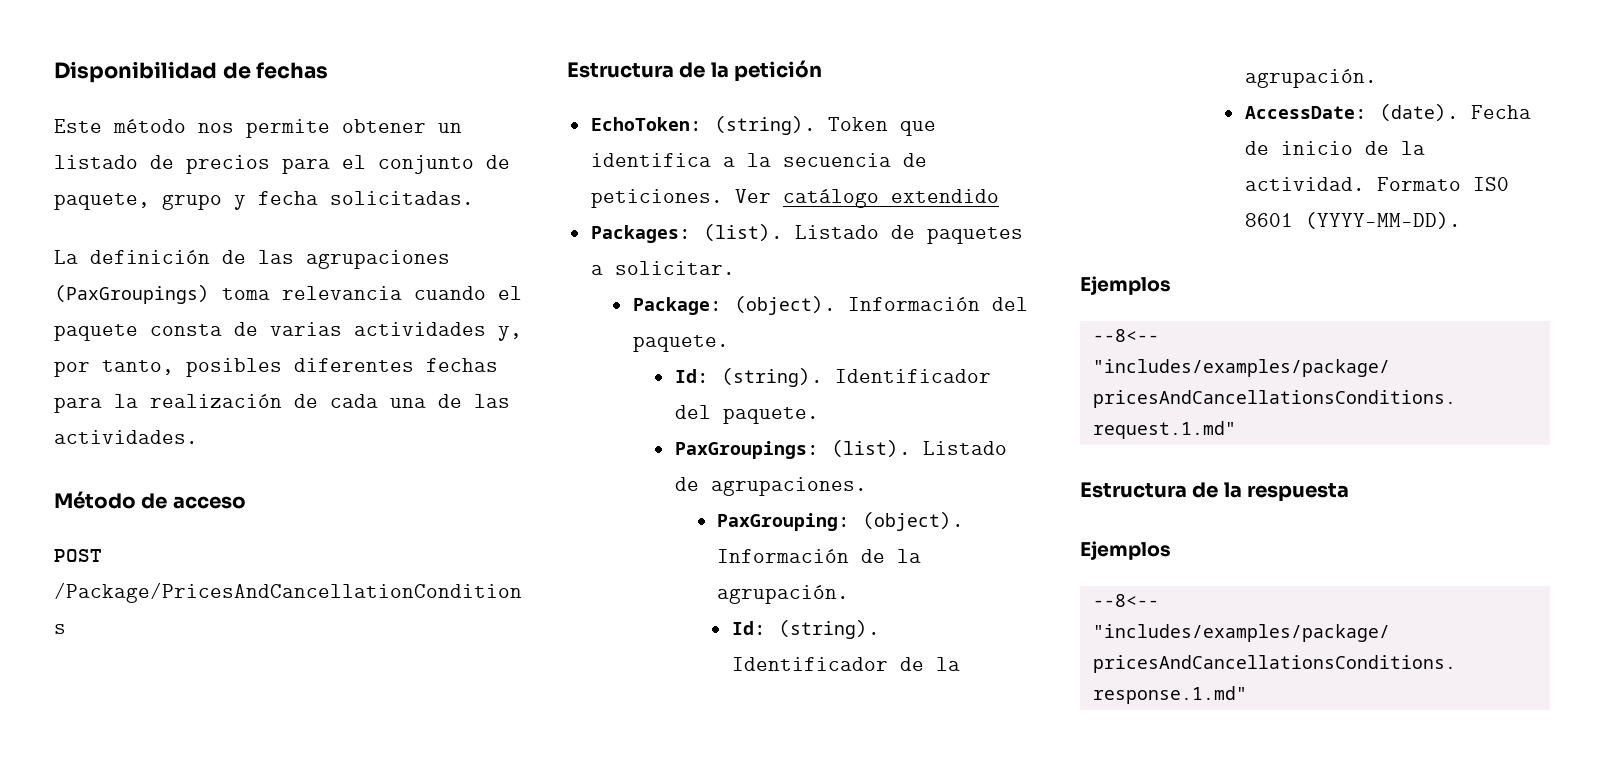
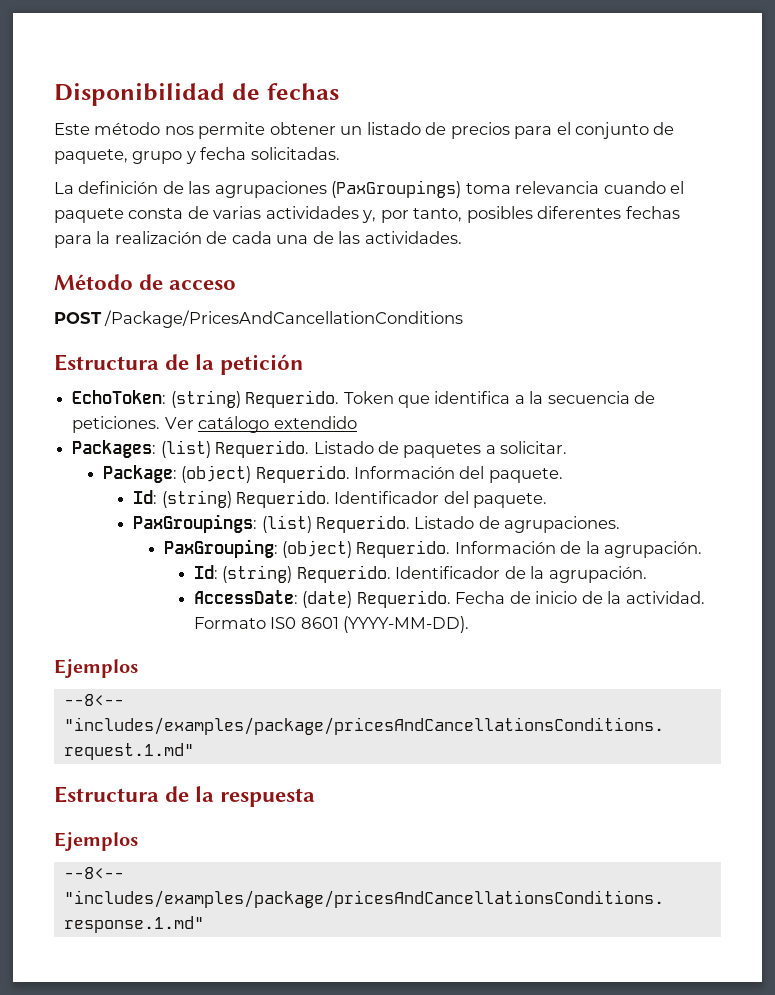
- EchoToken: (string).
+ EchoToken: (string) Requerido.
- Packages: (list).
+ Packages: (list) Requerido.
- Package: (object).
+ Package: (object) Requerido.
  Información del paquete.
- Id: (string).
+ Id: (string) Requerido.
- PaxGroupings: (list).
+ PaxGroupings: (list) Requerido.
- PaxGrouping: (object).
+ PaxGrouping: (object) Requerido.
  Información de la agrupación.
- Id: (string).
+ Id: (string) Requerido.
- AccessDate: (date).
+ AccessDate: (date) Requerido.

